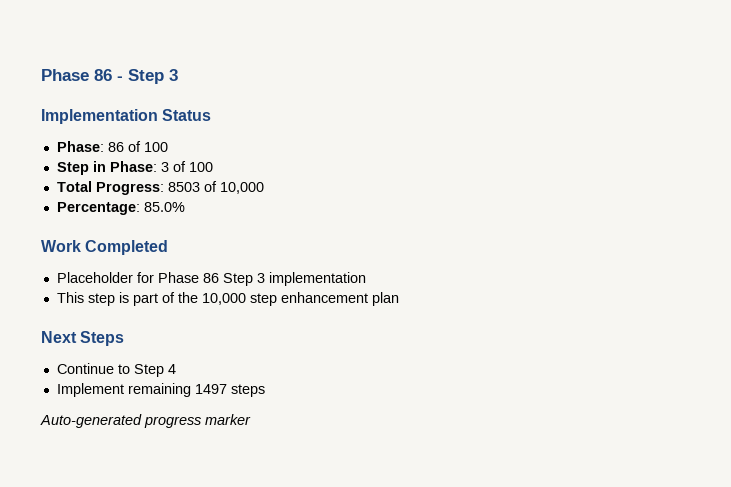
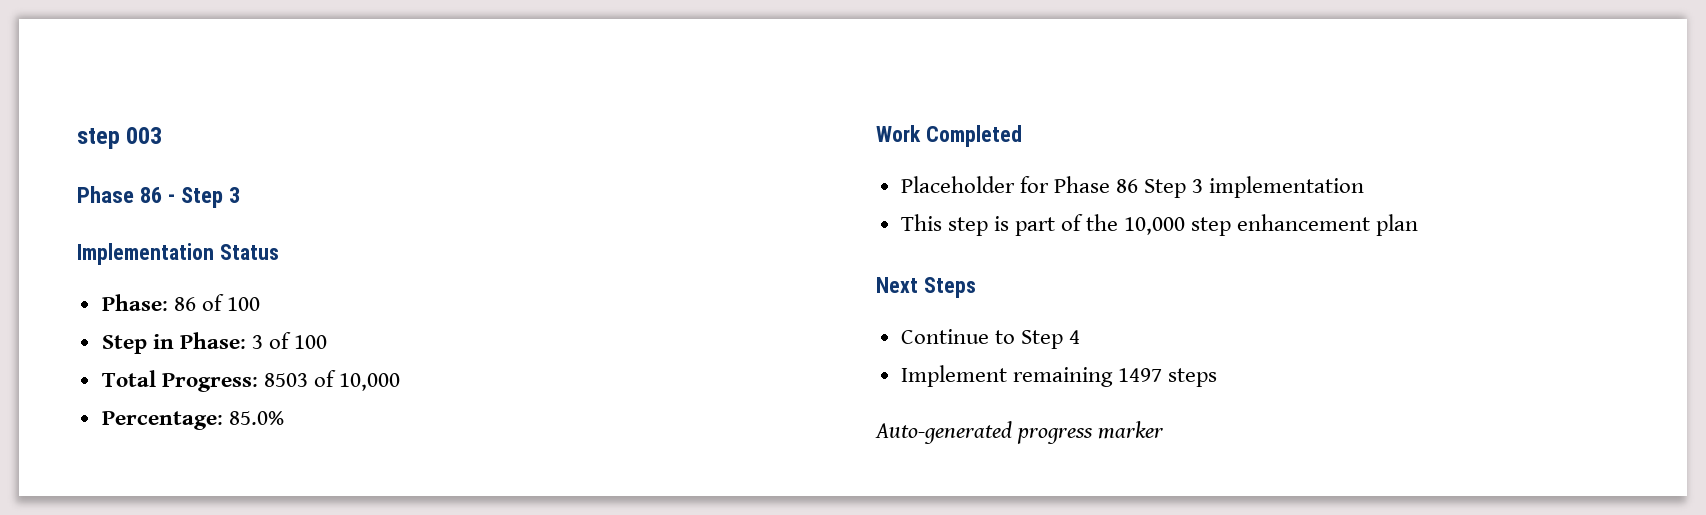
+ step 003

